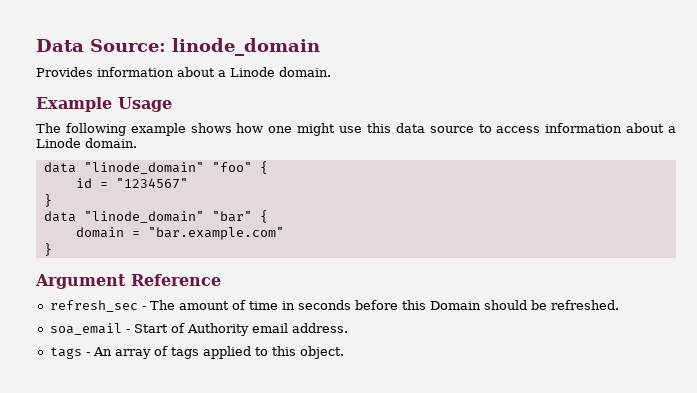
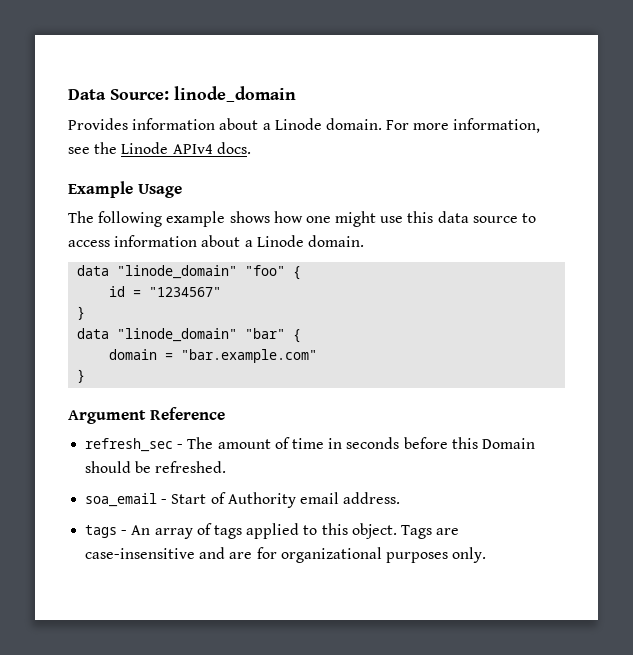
+ For more information, see the Linode APIv4 docs.
+ Tags are case-insensitive and are for organizational purposes only.

